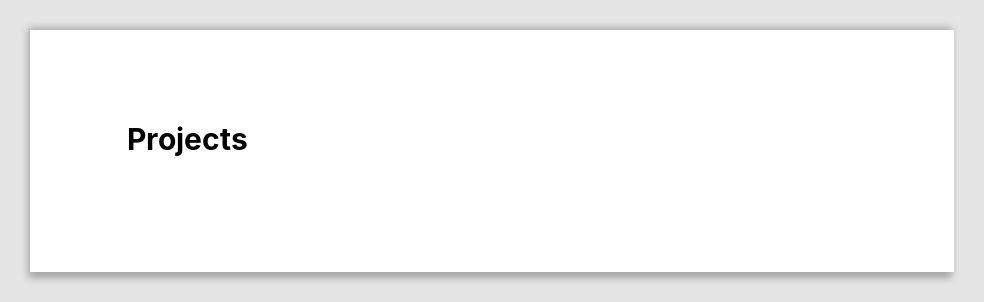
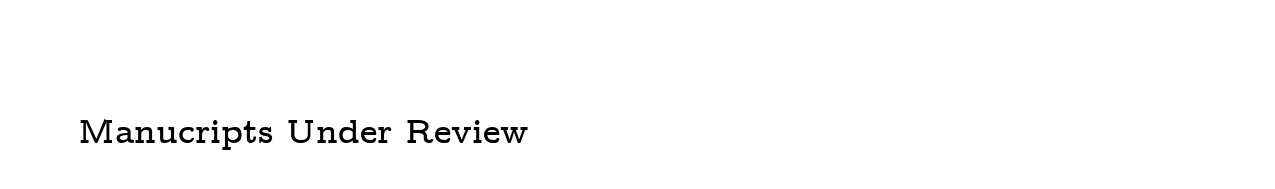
- Projects
+ Manucripts Under Review

